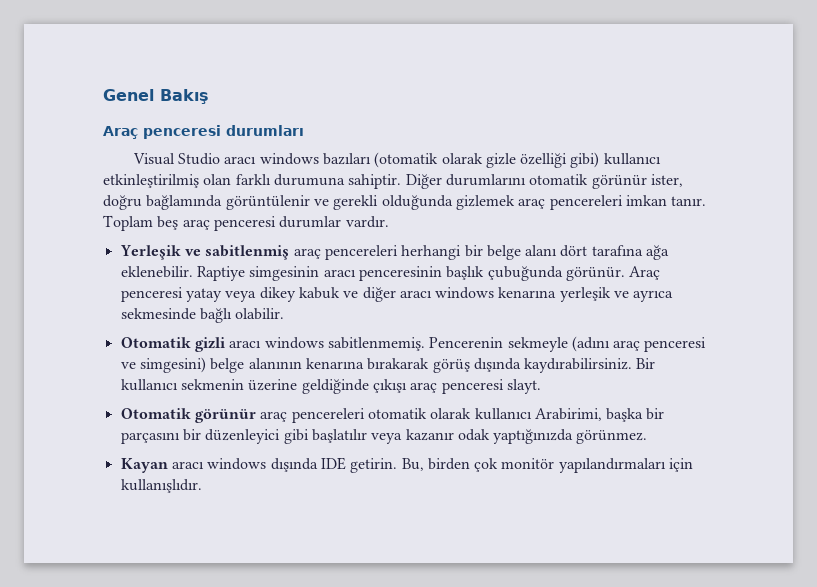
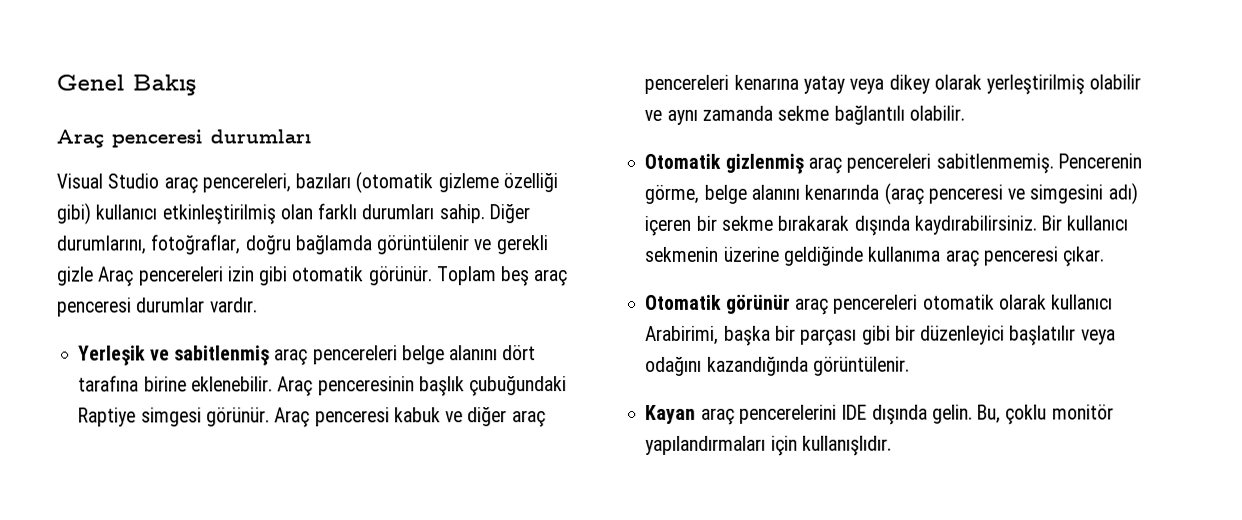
- Visual Studio aracı windows bazıları (otomatik olarak gizle özelliği gibi) kullanıcı etkinleştirilmiş olan farklı durumuna sahiptir. Diğer durumlarını otomatik görünür ister, doğru bağlamında görüntülenir ve gerekli olduğunda gizlemek araç pencereleri imkan tanır.
+ Visual Studio araç pencereleri, bazıları (otomatik gizleme özelliği gibi) kullanıcı etkinleştirilmiş olan farklı durumları sahip. Diğer durumlarını, fotoğraflar, doğru bağlamda görüntülenir ve gerekli gizle Araç pencereleri izin gibi otomatik görünür.
- Yerleşik ve sabitlenmiş araç pencereleri herhangi bir belge alanı dört tarafına ağa eklenebilir. Raptiye simgesinin aracı penceresinin başlık çubuğunda görünür. Araç penceresi yatay veya dikey kabuk ve diğer aracı windows kenarına yerleşik ve ayrıca sekmesinde bağlı olabilir.
- Otomatik gizli aracı windows sabitlenmemiş. Pencerenin sekmeyle (adını araç penceresi ve simgesini) belge alanının kenarına bırakarak görüş dışında kaydırabilirsiniz.
+ Yerleşik ve sabitlenmiş araç pencereleri belge alanını dört tarafına birine eklenebilir. Araç penceresinin başlık çubuğundaki Raptiye simgesi görünür. Araç penceresi kabuk ve diğer araç pencereleri kenarına yatay veya dikey olarak yerleştirilmiş olabilir ve aynı zamanda sekme bağlantılı olabilir.
+ Otomatik gizlenmiş araç pencereleri sabitlenmemiş. Pencerenin görme, belge alanını kenarında (araç penceresi ve simgesini adı) içeren bir sekme bırakarak dışında kaydırabilirsiniz.
- Bir kullanıcı sekmenin üzerine geldiğinde çıkışı araç penceresi slayt.
+ Bir kullanıcı sekmenin üzerine geldiğinde kullanıma araç penceresi çıkar.
- Otomatik görünür araç pencereleri otomatik olarak kullanıcı Arabirimi, başka bir parçasını bir düzenleyici gibi başlatılır veya kazanır odak yaptığınızda görünmez.
- Kayan aracı windows dışında IDE getirin. Bu, birden çok monitör yapılandırmaları için kullanışlıdır.
+ Otomatik görünür araç pencereleri otomatik olarak kullanıcı Arabirimi, başka bir parçası gibi bir düzenleyici başlatılır veya odağını kazandığında görüntülenir.
+ Kayan araç pencerelerini IDE dışında gelin. Bu, çoklu monitör yapılandırmaları için kullanışlıdır.

